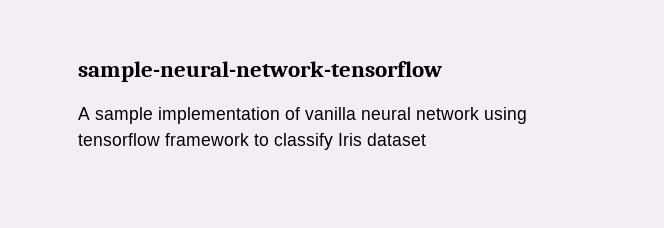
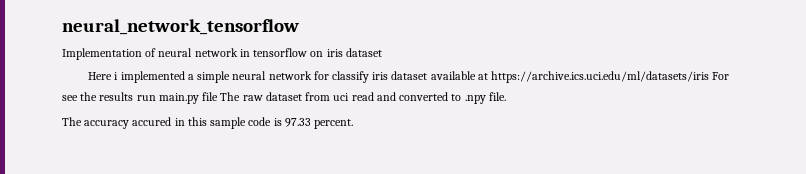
- sample-neural-network-tensorflow
- A sample implementation of vanilla neural network using tensorflow framework to classify Iris dataset
+ neural_network_tensorflow
+ Implementation of neural network in tensorflow on iris dataset
+ Here i implemented a simple neural network for classify iris dataset available at https://archive.ics.uci.edu/ml/datasets/iris For see the results run main.py file The raw dataset from uci read and converted to .npy file.
+ The accuracy accured in this sample code is 97.33 percent.

